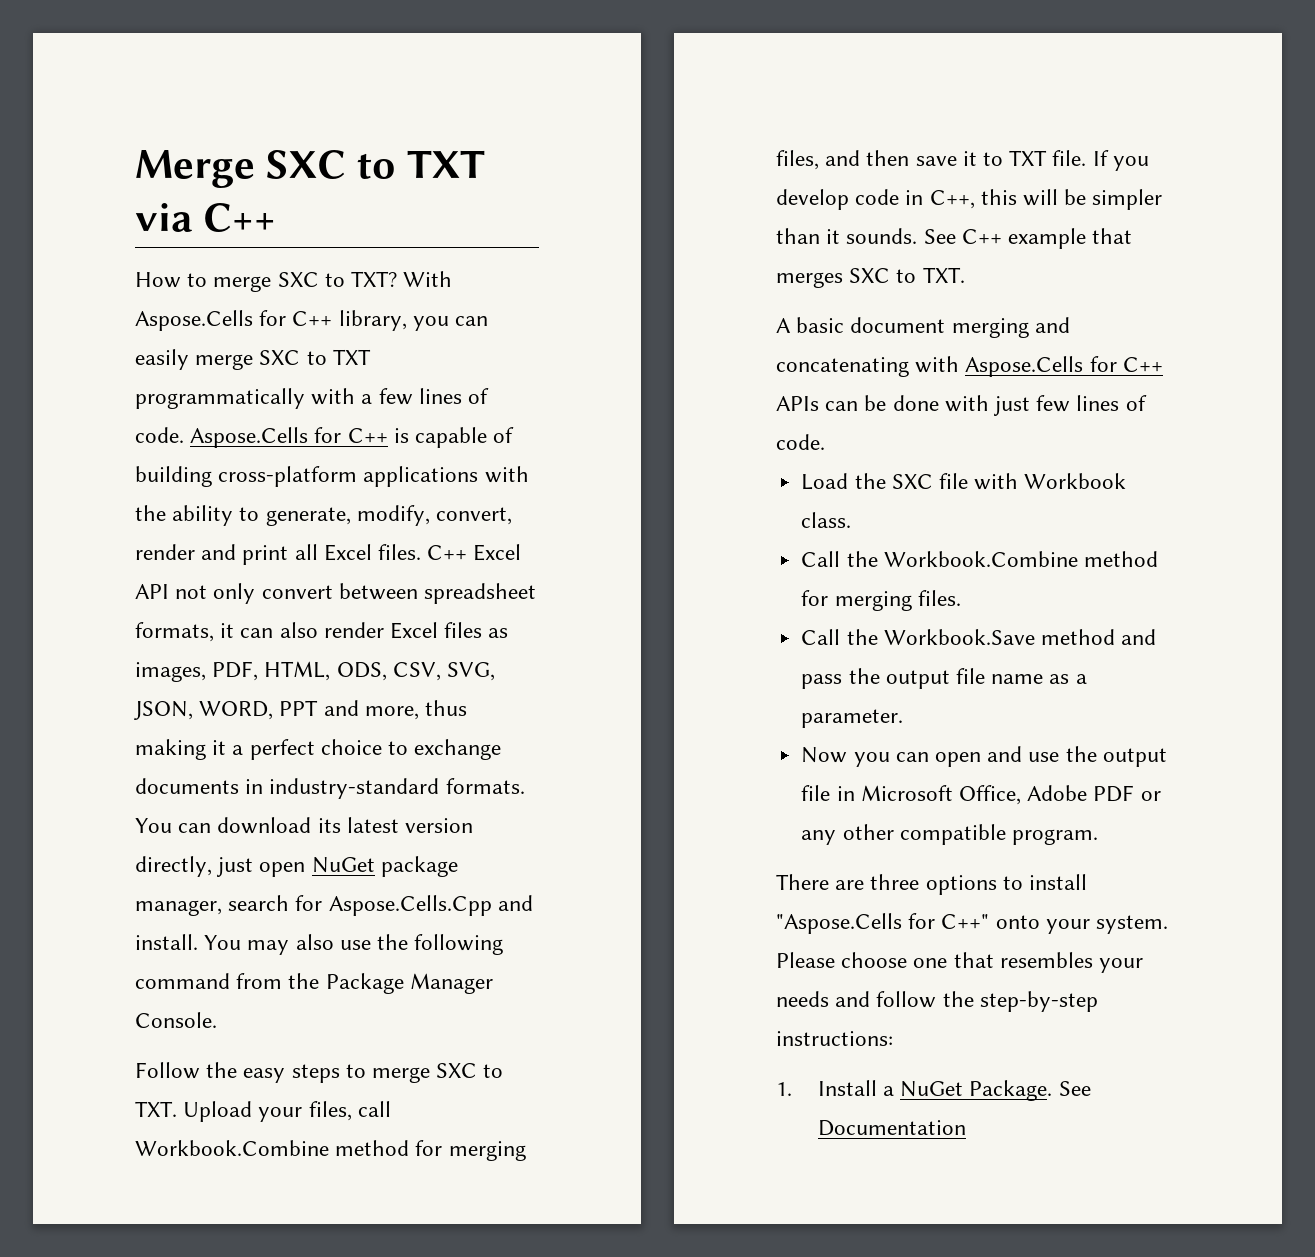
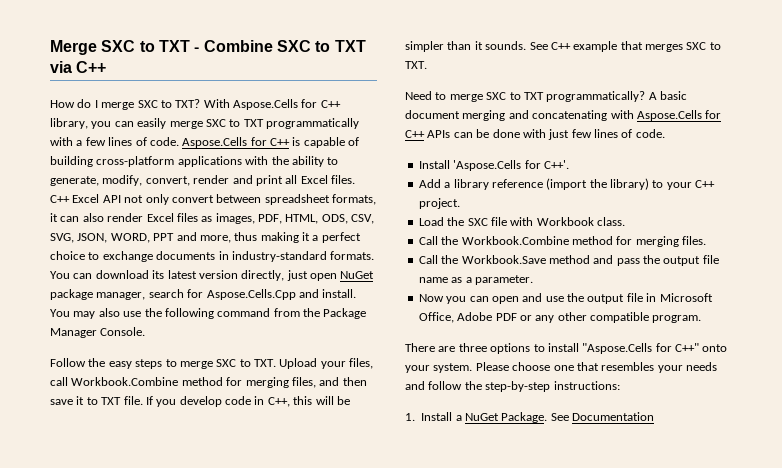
- Merge SXC to TXT via C++
+ Merge SXC to TXT - Combine SXC to TXT via C++
- How to merge SXC to TXT?
+ How do I merge SXC to TXT?
+ Need to merge SXC to TXT programmatically?
+ Install 'Aspose.Cells for C++'.
+ Add a library reference (import the library) to your C++ project.

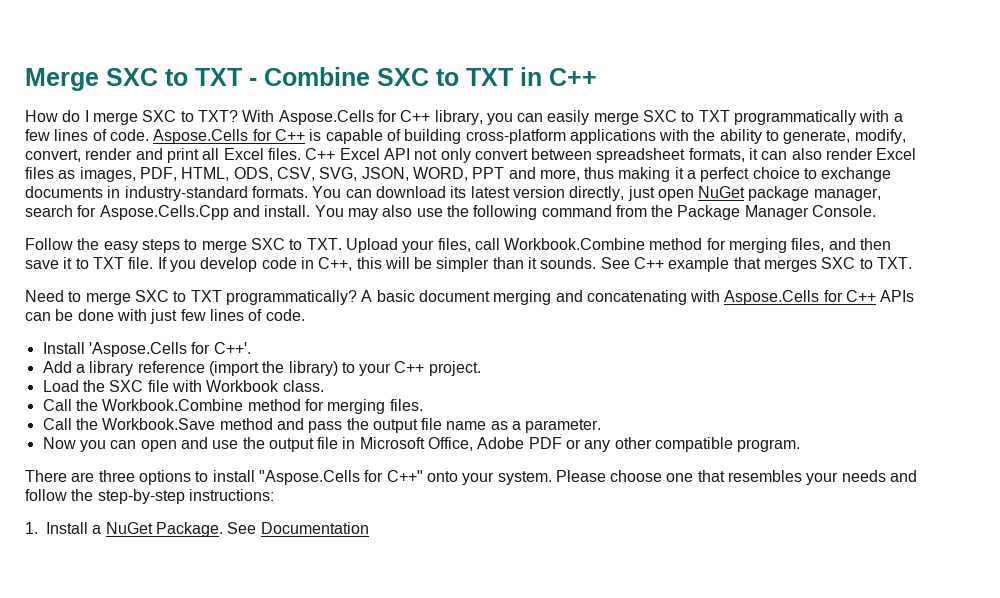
- Merge SXC to TXT - Combine SXC to TXT via C++
+ Merge SXC to TXT - Combine SXC to TXT in C++

